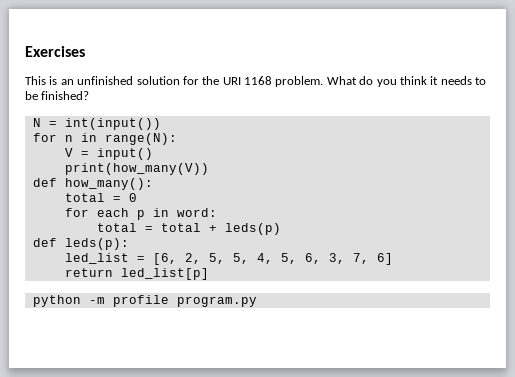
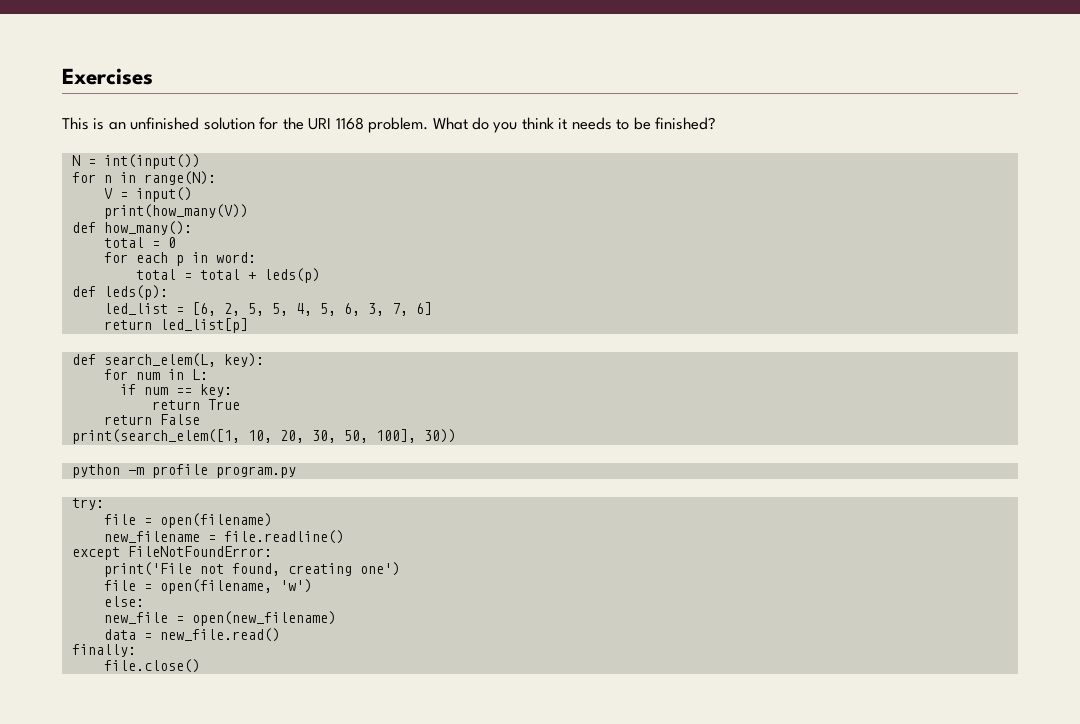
+ def search_elem(L, key):
+ for num in L:
+ if num == key:
+ return True
+ return False
+ print(search_elem([1, 10, 20, 30, 50, 100], 30))
  python -m profile program.py
+ try:
+ file = open(filename)
+ new_filename = file.readline()
+ except FileNotFoundError:
+ print('File not found, creating one')
+ file = open(filename, 'w')
+ else:
+ new_file = open(new_filename)
+ data = new_file.read()
+ finally:
+ file.close()

